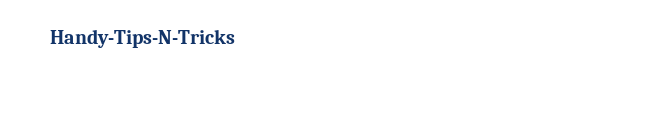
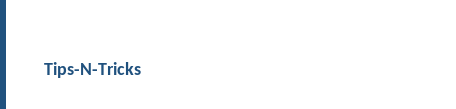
- Handy-Tips-N-Tricks
+ Tips-N-Tricks

